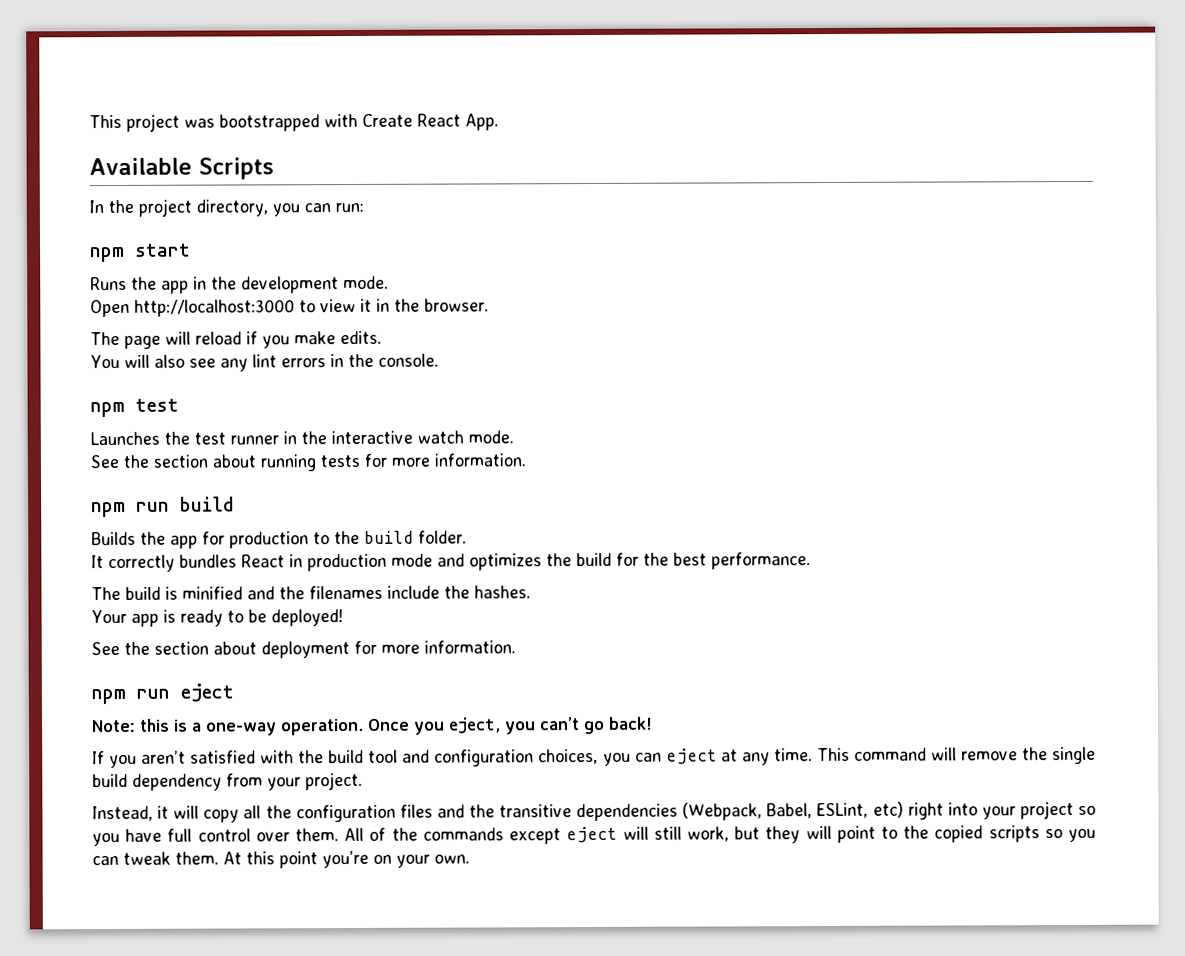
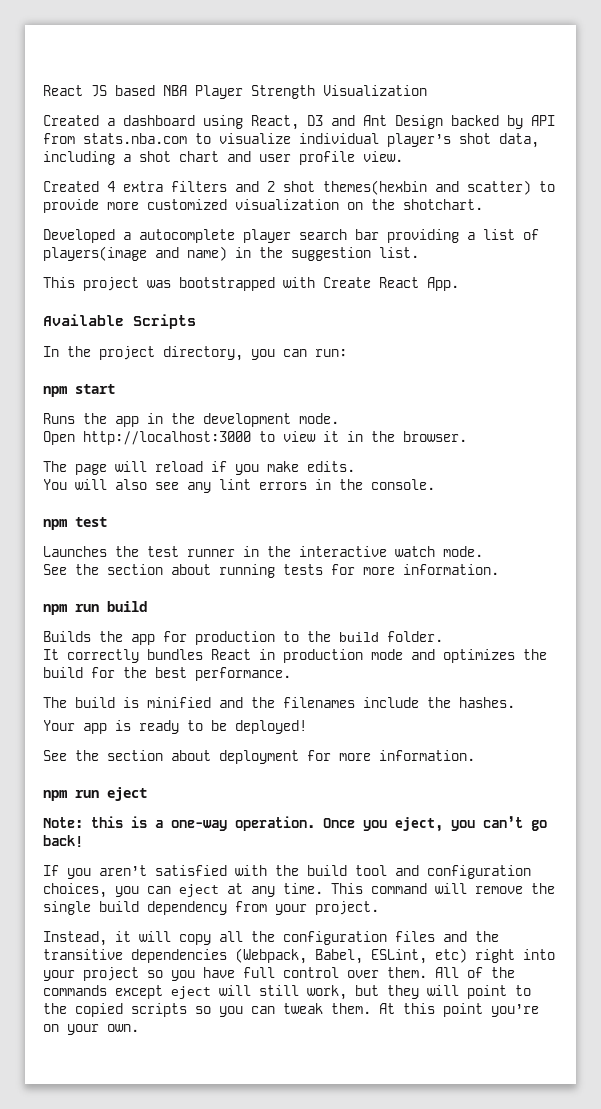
+ React JS based NBA Player Strength Visualization
+ Created a dashboard using React, D3 and Ant Design backed by API from stats.nba.com to visualize individual player’s shot data, including a shot chart and user profile view.
+ Created 4 extra filters and 2 shot themes(hexbin and scatter) to provide more customized visualization on the shotchart.
+ Developed a autocomplete player search bar providing a list of players(image and name) in the suggestion list.

